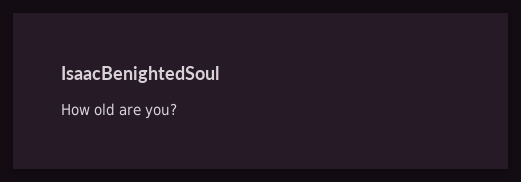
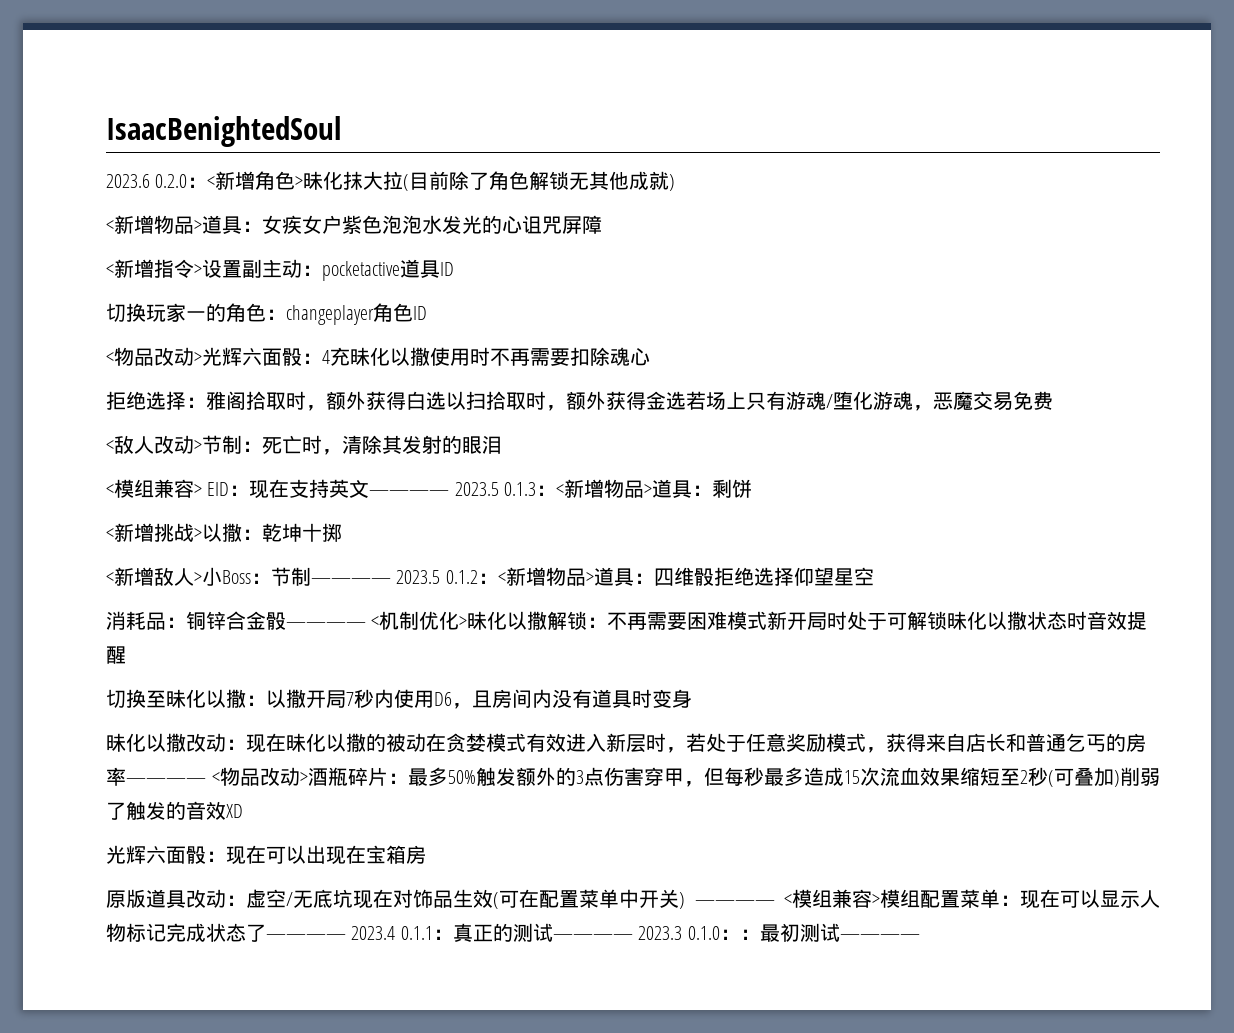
- How old are you?
+ 2023.6 0.2.0：<新增角色>昧化抹大拉(目前除了角色解锁无其他成就)
+ <新增物品>道具：女疾女户紫色泡泡水发光的心诅咒屏障
+ <新增指令>设置副主动：pocketactive道具ID
+ 切换玩家一的角色：changeplayer角色ID
+ <物品改动>光辉六面骰：4充昧化以撒使用时不再需要扣除魂心
+ 拒绝选择：雅阁拾取时，额外获得白选以扫拾取时，额外获得金选若场上只有游魂/堕化游魂，恶魔交易免费
+ <敌人改动>节制：死亡时，清除其发射的眼泪
+ <模组兼容> EID：现在支持英文———— 2023.5 0.1.3：<新增物品>道具：剩饼
+ <新增挑战>以撒：乾坤十掷
+ <新增敌人>小Boss：节制———— 2023.5 0.1.2：<新增物品>道具：四维骰拒绝选择仰望星空
+ 消耗品：铜锌合金骰———— <机制优化>昧化以撒解锁：不再需要困难模式新开局时处于可解锁昧化以撒状态时音效提醒
+ 切换至昧化以撒：以撒开局7秒内使用D6，且房间内没有道具时变身
+ 昧化以撒改动：现在昧化以撒的被动在贪婪模式有效进入新层时，若处于任意奖励模式，获得来自店长和普通乞丐的房率———— <物品改动>酒瓶碎片：最多50%触发额外的3点伤害穿甲，但每秒最多造成15次流血效果缩短至2秒(可叠加)削弱了触发的音效XD
+ 光辉六面骰：现在可以出现在宝箱房
+ 原版道具改动：虚空/无底坑现在对饰品生效(可在配置菜单中开关) ———— <模组兼容>模组配置菜单：现在可以显示人物标记完成状态了———— 2023.4 0.1.1：真正的测试———— 2023.3 0.1.0：：最初测试————

